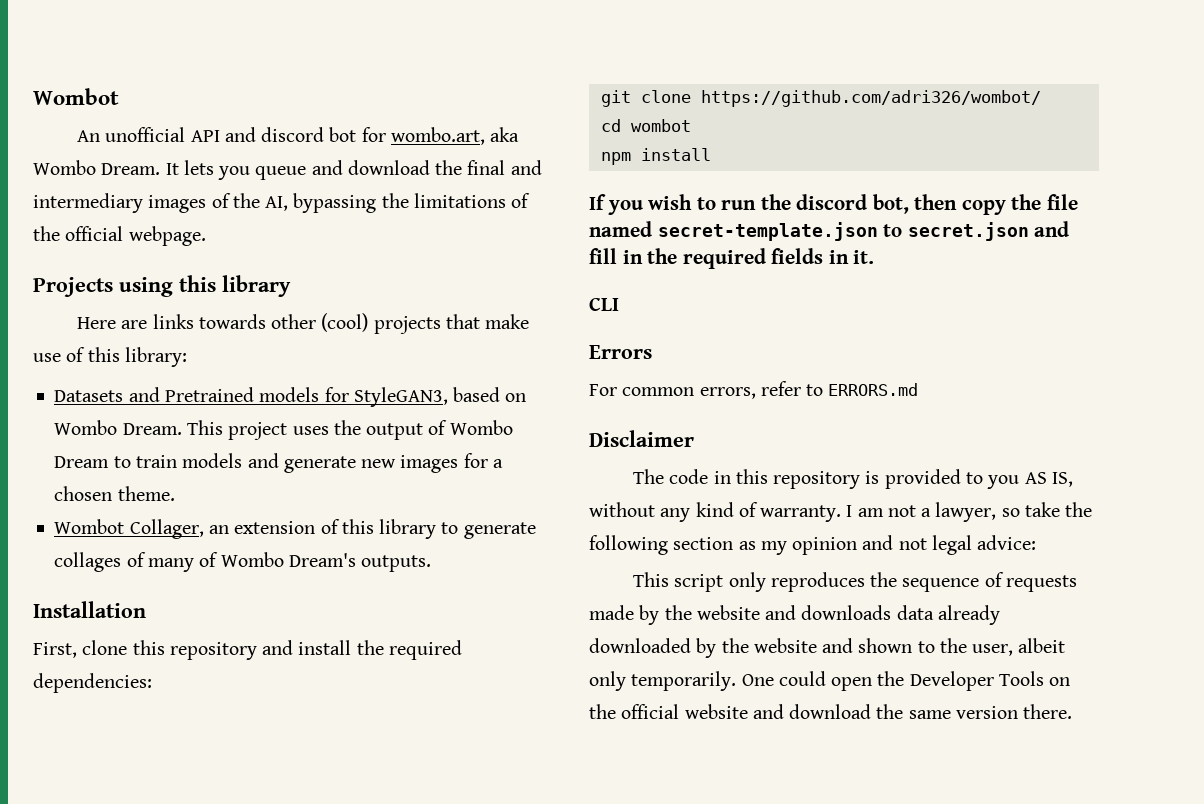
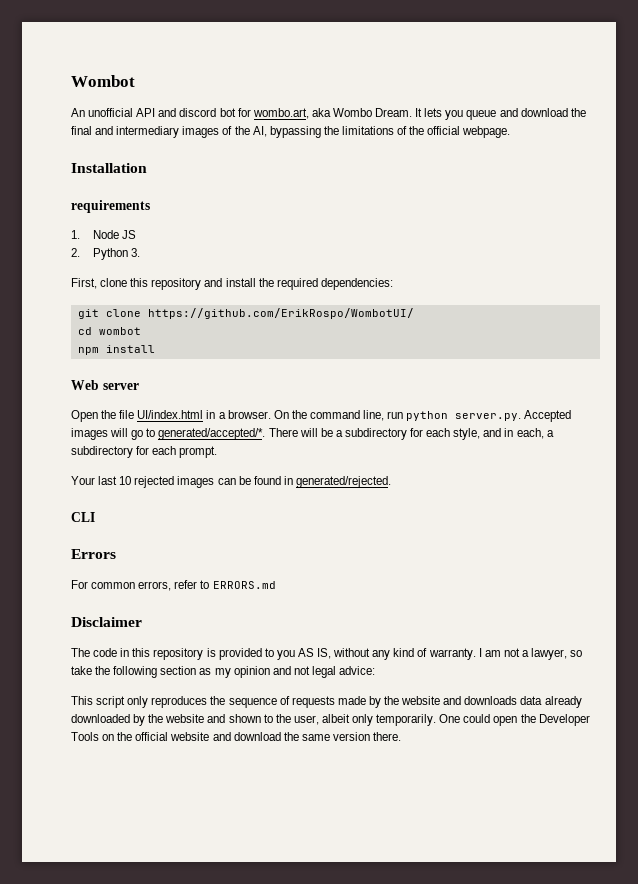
- Projects using this library
- Here are links towards other (cool) projects that make use of this library:
- Datasets and Pretrained models for StyleGAN3, based on Wombo Dream. This project uses the output of Wombo Dream to train models and generate new images for a chosen theme.
- Wombot Collager, an extension of this library to generate collages of many of Wombo Dream's outputs.
  Installation
+ requirements
+ 1. Node JS
+ 2. Python 3.
- git clone https://github.com/adri326/wombot/
+ git clone https://github.com/ErikRospo/WombotUI/
- If you wish to run the discord bot, then copy the file named secret-template.json to secret.json and fill in the required fields in it.
+ Web server
+ Open the file UI/index.html in a browser. On the command line, run python server.py. Accepted images will go to generated/accepted/*. There will be a subdirectory for each style, and in each, a subdirectory for each prompt.
+ Your last 10 rejected images can be found in generated/rejected.

